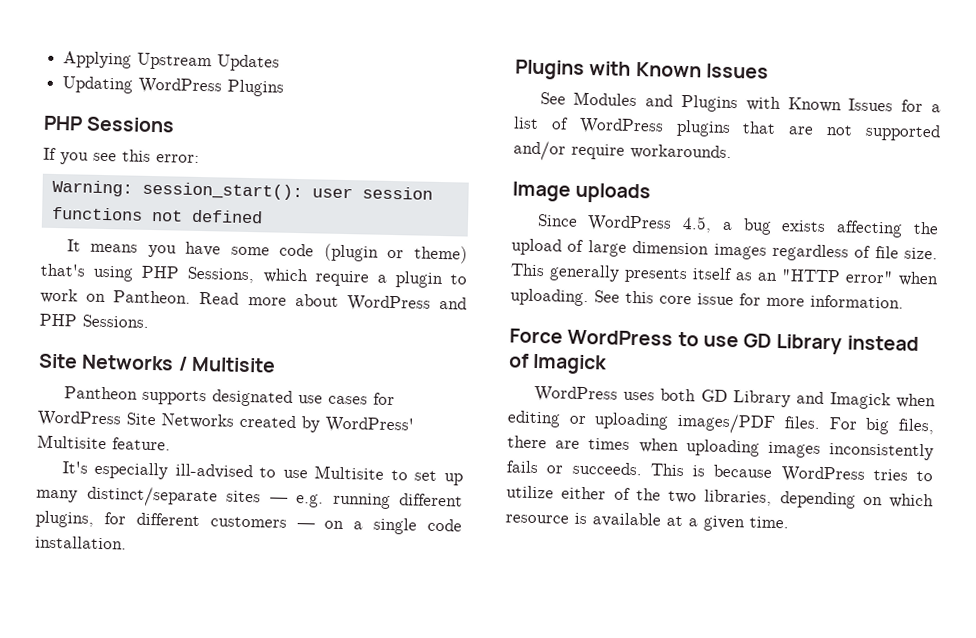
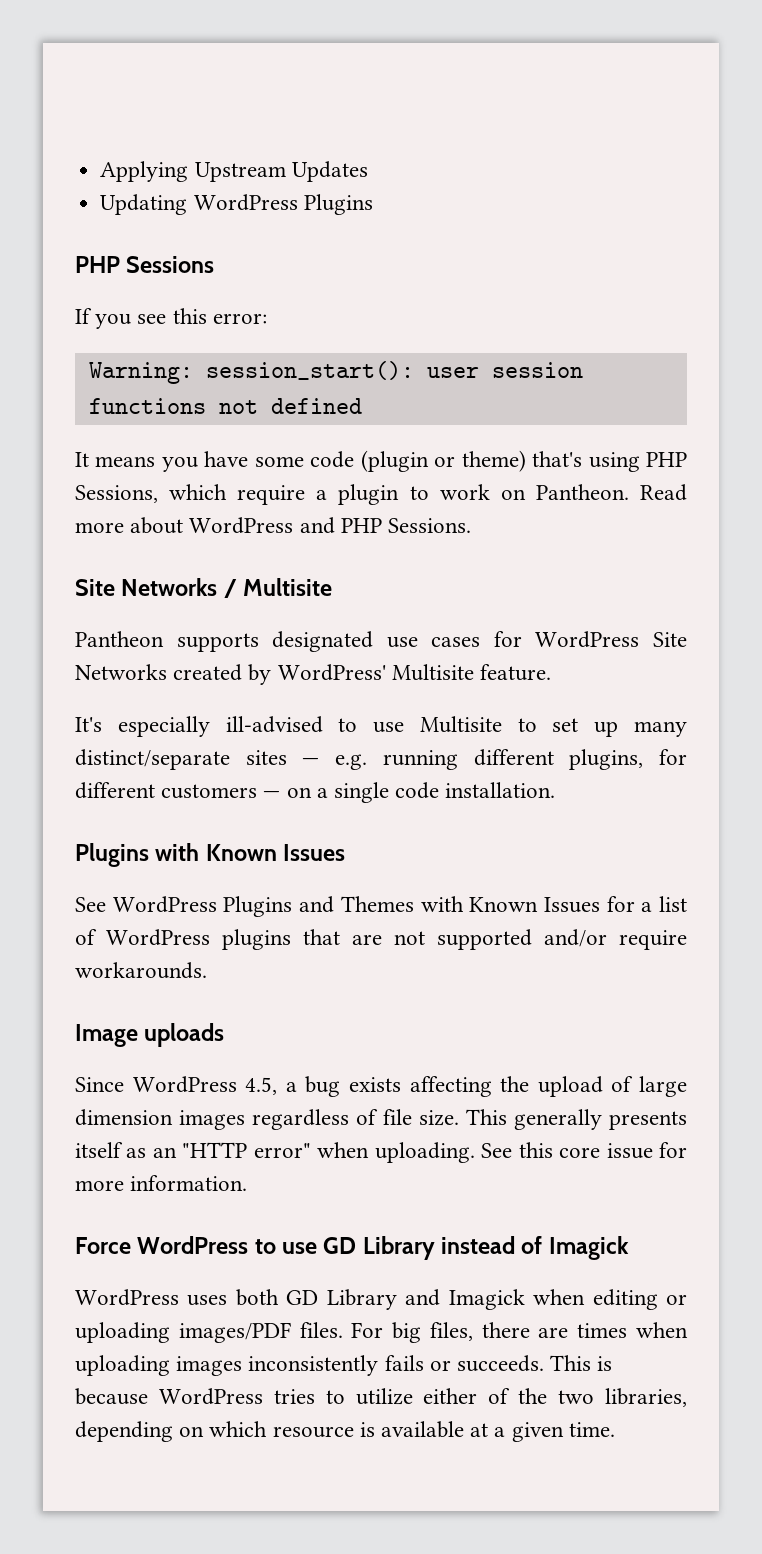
- See Modules and Plugins with Known Issues for a list of WordPress plugins that are not supported and/or require workarounds.
+ See WordPress Plugins and Themes with Known Issues for a list of WordPress plugins that are not supported and/or require workarounds.

